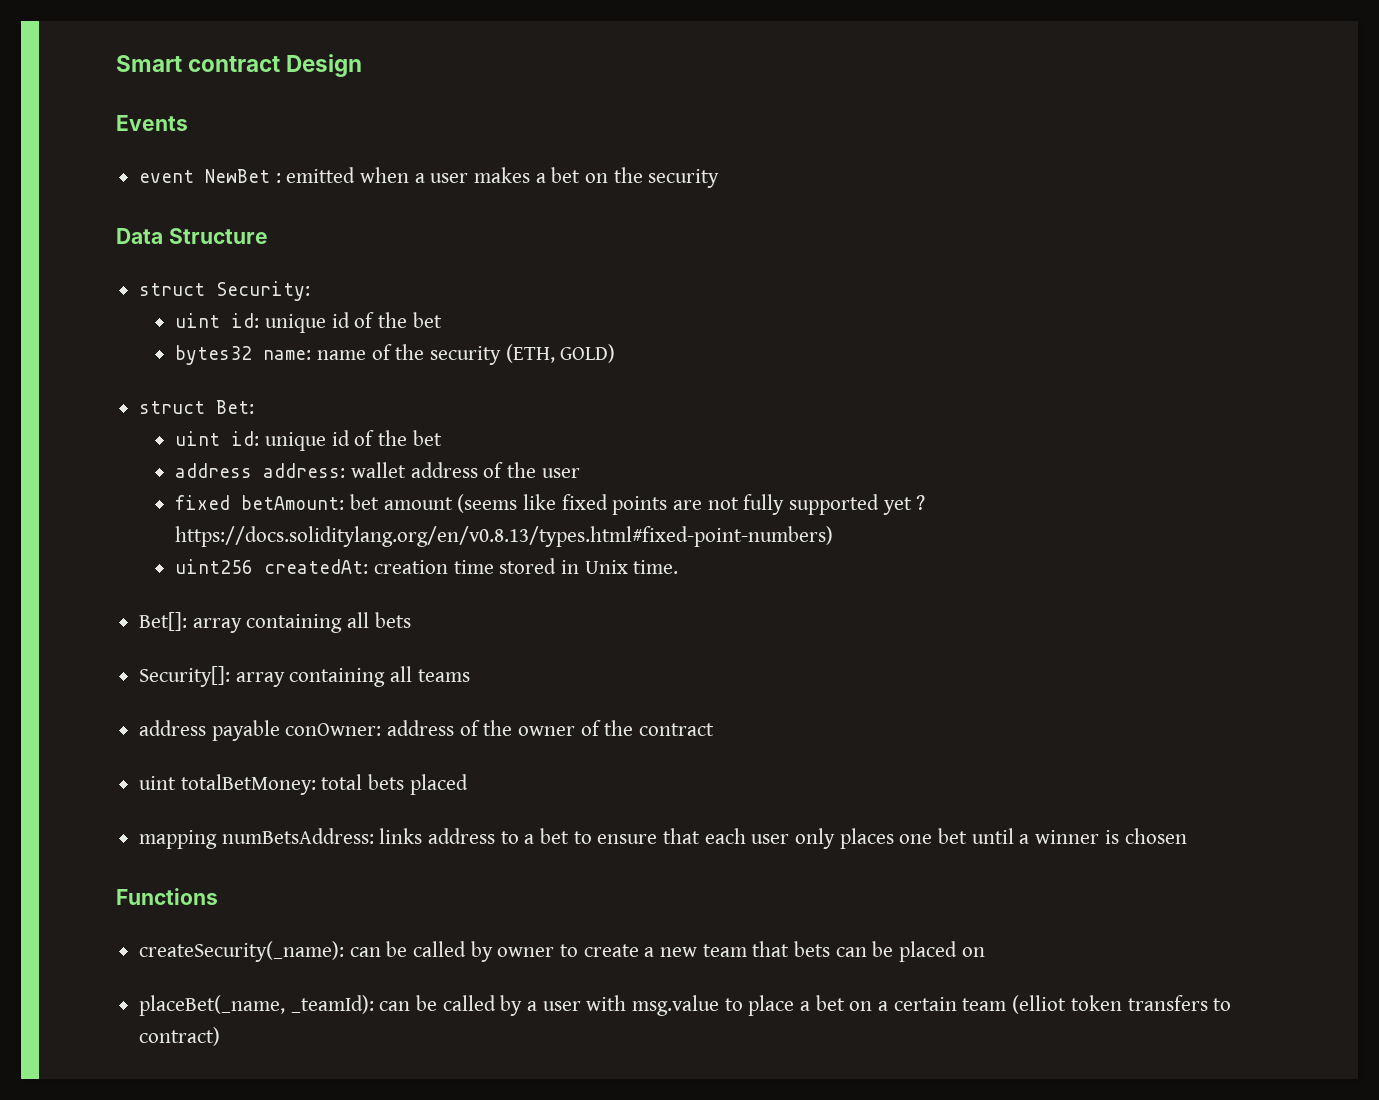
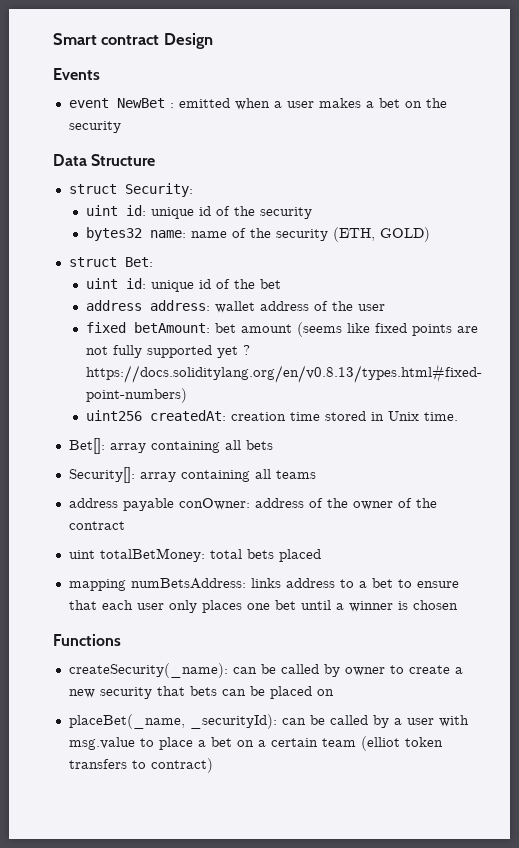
  struct Security:
- uint id: unique id of the bet
+ uint id: unique id of the security
- createSecurity(_name): can be called by owner to create a new team that bets can be placed on
+ createSecurity(_name): can be called by owner to create a new security that bets can be placed on
- placeBet(_name, _teamId): can be called by a user with msg.value to place a bet on a certain team (elliot token transfers to contract)
+ placeBet(_name, _securityId): can be called by a user with msg.value to place a bet on a certain team (elliot token transfers to contract)

